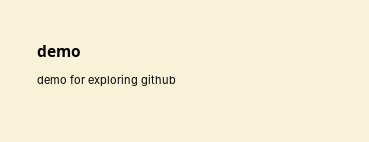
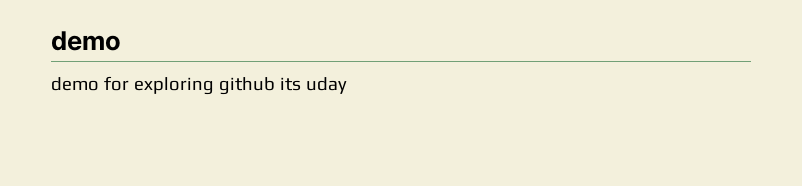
- demo for exploring github
+ demo for exploring github its uday

